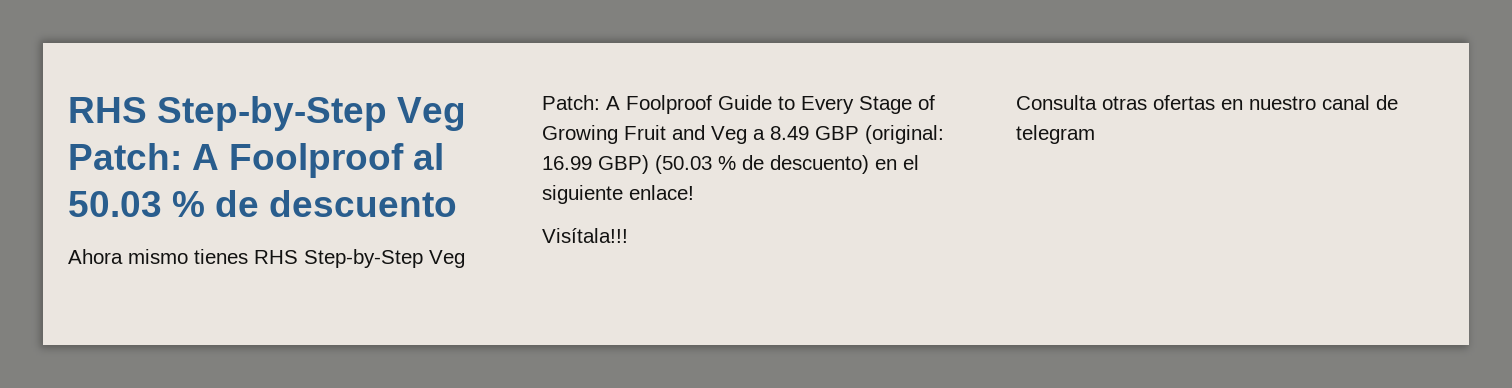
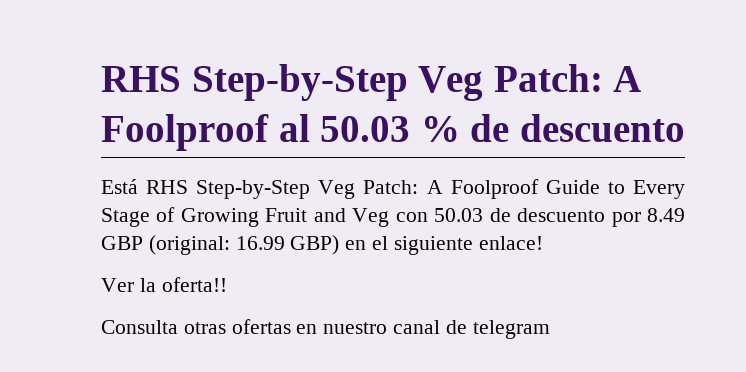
- Ahora mismo tienes RHS Step-by-Step Veg Patch: A Foolproof Guide to Every Stage of Growing Fruit and Veg a 8.49 GBP (original: 16.99 GBP) (50.03 % de descuento) en el siguiente enlace!
+ Está RHS Step-by-Step Veg Patch: A Foolproof Guide to Every Stage of Growing Fruit and Veg con 50.03 de descuento por 8.49 GBP (original: 16.99 GBP) en el siguiente enlace!
- Visítala!!!
+ Ver la oferta!!

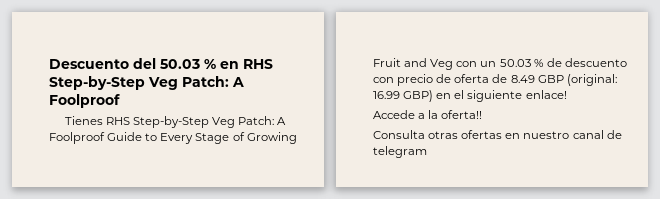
- RHS Step-by-Step Veg Patch: A Foolproof al 50.03 % de descuento
- Está RHS Step-by-Step Veg Patch: A Foolproof Guide to Every Stage of Growing Fruit and Veg con 50.03 de descuento por 8.49 GBP (original: 16.99 GBP) en el siguiente enlace!
+ Descuento del 50.03 % en RHS Step-by-Step Veg Patch: A Foolproof
+ Tienes RHS Step-by-Step Veg Patch: A Foolproof Guide to Every Stage of Growing Fruit and Veg con un 50.03 % de descuento con precio de oferta de 8.49 GBP (original: 16.99 GBP) en el siguiente enlace!
- Ver la oferta!!
+ Accede a la oferta!!

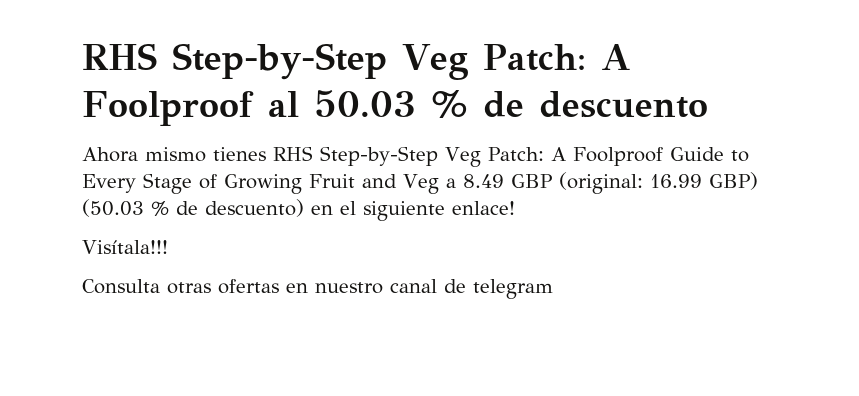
- Descuento del 50.03 % en RHS Step-by-Step Veg Patch: A Foolproof
- Tienes RHS Step-by-Step Veg Patch: A Foolproof Guide to Every Stage of Growing Fruit and Veg con un 50.03 % de descuento con precio de oferta de 8.49 GBP (original: 16.99 GBP) en el siguiente enlace!
+ RHS Step-by-Step Veg Patch: A Foolproof al 50.03 % de descuento
+ Ahora mismo tienes RHS Step-by-Step Veg Patch: A Foolproof Guide to Every Stage of Growing Fruit and Veg a 8.49 GBP (original: 16.99 GBP) (50.03 % de descuento) en el siguiente enlace!
- Accede a la oferta!!
+ Visítala!!!

